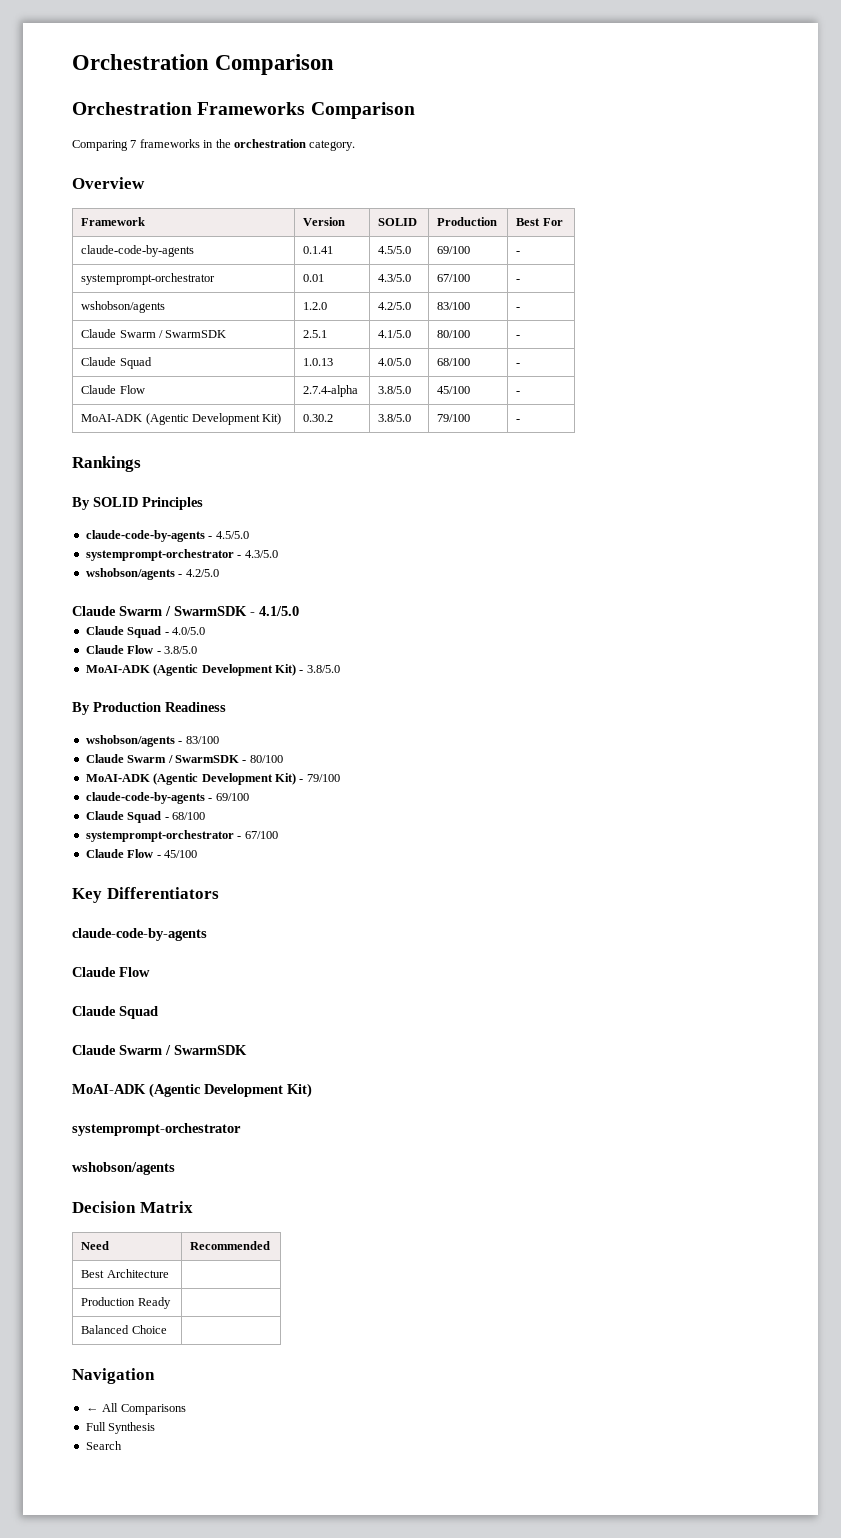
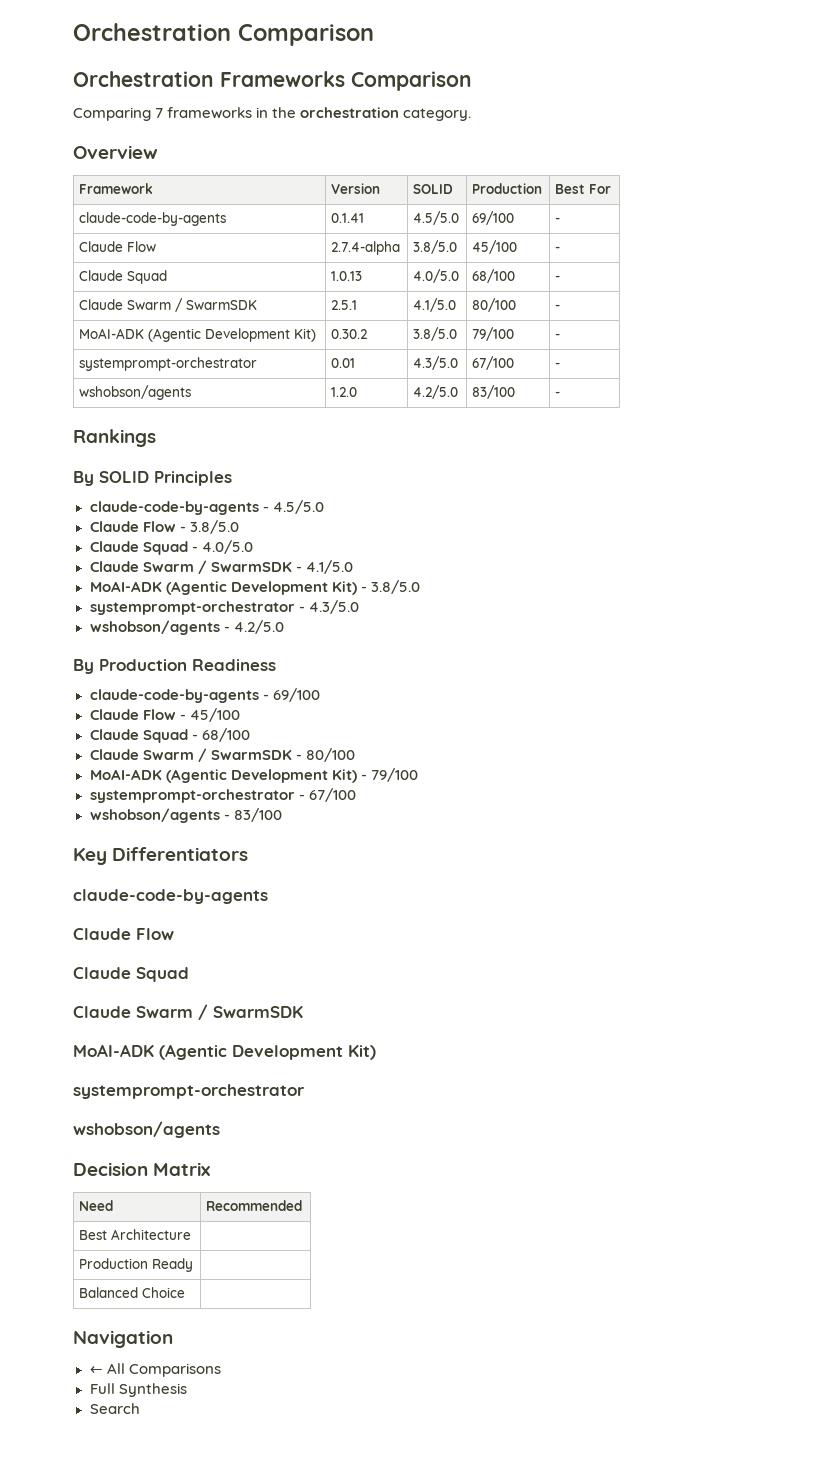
+ Claude Flow | 2.7.4-alpha | 3.8/5.0 | 45/100 | -
+ Claude Squad | 1.0.13 | 4.0/5.0 | 68/100 | -
+ Claude Swarm / SwarmSDK | 2.5.1 | 4.1/5.0 | 80/100 | -
+ MoAI-ADK (Agentic Development Kit) | 0.30.2 | 3.8/5.0 | 79/100 | -
- Claude Swarm / SwarmSDK | 2.5.1 | 4.1/5.0 | 80/100 | -
- Claude Squad | 1.0.13 | 4.0/5.0 | 68/100 | -
- Claude Flow | 2.7.4-alpha | 3.8/5.0 | 45/100 | -
- MoAI-ADK (Agentic Development Kit) | 0.30.2 | 3.8/5.0 | 79/100 | -
+ Claude Flow - 3.8/5.0
+ Claude Squad - 4.0/5.0
+ Claude Swarm / SwarmSDK - 4.1/5.0
+ MoAI-ADK (Agentic Development Kit) - 3.8/5.0
- Claude Swarm / SwarmSDK - 4.1/5.0
- Claude Squad - 4.0/5.0
- Claude Flow - 3.8/5.0
- MoAI-ADK (Agentic Development Kit) - 3.8/5.0
  By Production Readiness
- wshobson/agents - 83/100
+ claude-code-by-agents - 69/100
+ Claude Flow - 45/100
+ Claude Squad - 68/100
- claude-code-by-agents - 69/100
- Claude Squad - 68/100
- Claude Flow - 45/100
+ wshobson/agents - 83/100

